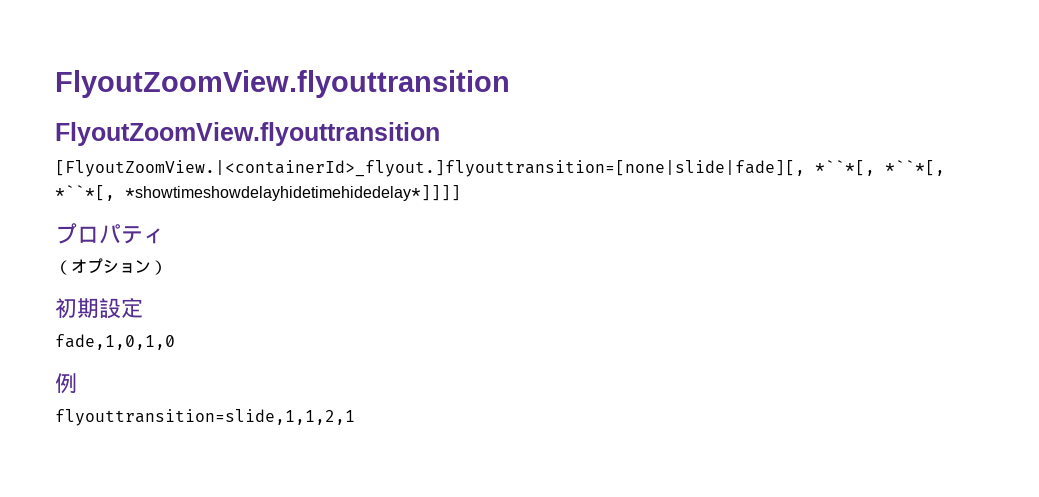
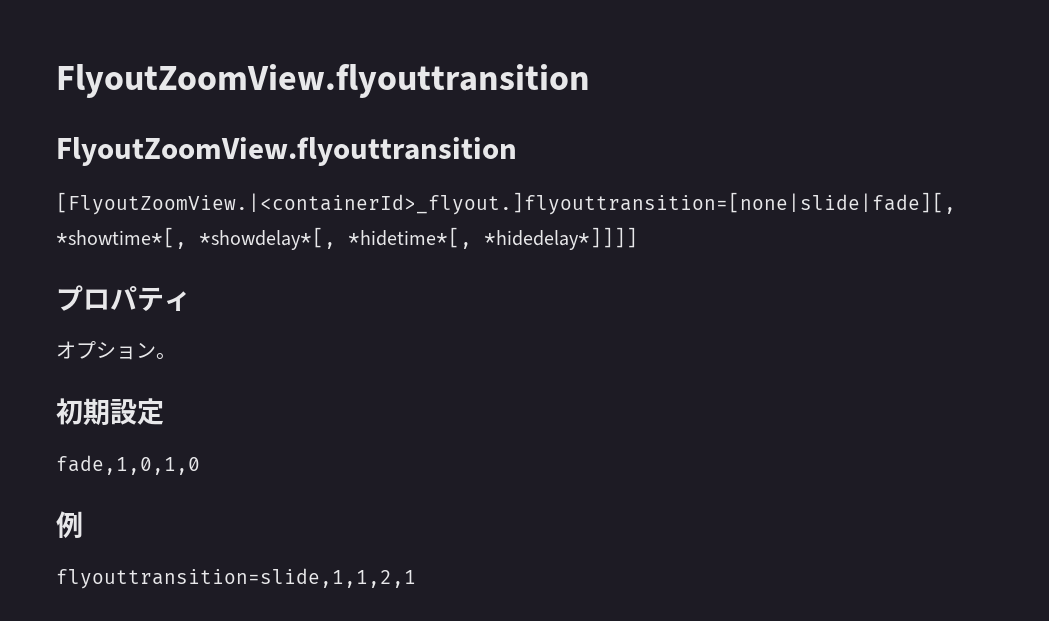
- [FlyoutZoomView.|<containerId>_flyout.]flyouttransition=[none|slide|fade][, *``*[, *``*[, *``*[, *showtimeshowdelayhidetimehidedelay*]]]]
+ [FlyoutZoomView.|<containerId>_flyout.]flyouttransition=[none|slide|fade][, *showtime*[, *showdelay*[, *hidetime*[, *hidedelay*]]]]
- （オプション）
+ オプション。

